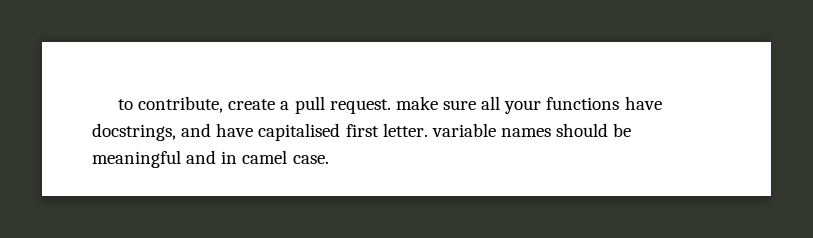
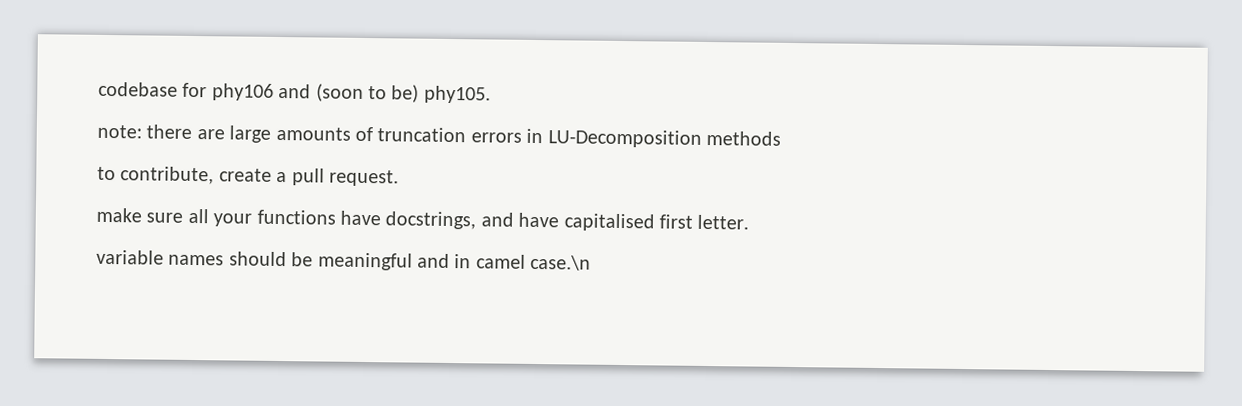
+ codebase for phy106 and (soon to be) phy105.
+ note: there are large amounts of truncation errors in LU-Decomposition methods
- to contribute, create a pull request. make sure all your functions have docstrings, and have capitalised first letter. variable names should be meaningful and in camel case.
+ to contribute, create a pull request.
+ make sure all your functions have docstrings, and have capitalised first letter.
+ variable names should be meaningful and in camel case.\n

